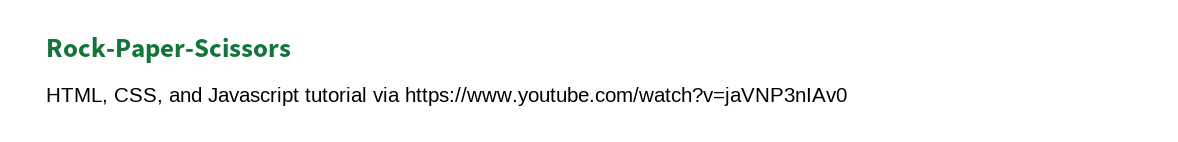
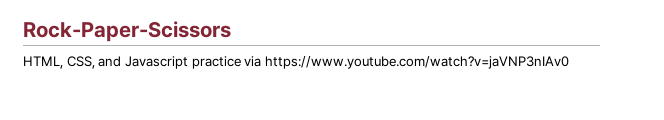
- HTML, CSS, and Javascript tutorial via https://www.youtube.com/watch?v=jaVNP3nIAv0
+ HTML, CSS, and Javascript practice via https://www.youtube.com/watch?v=jaVNP3nIAv0

